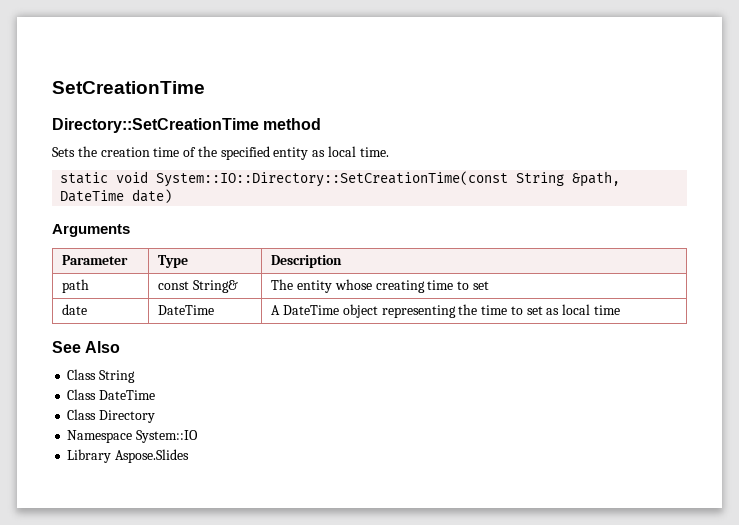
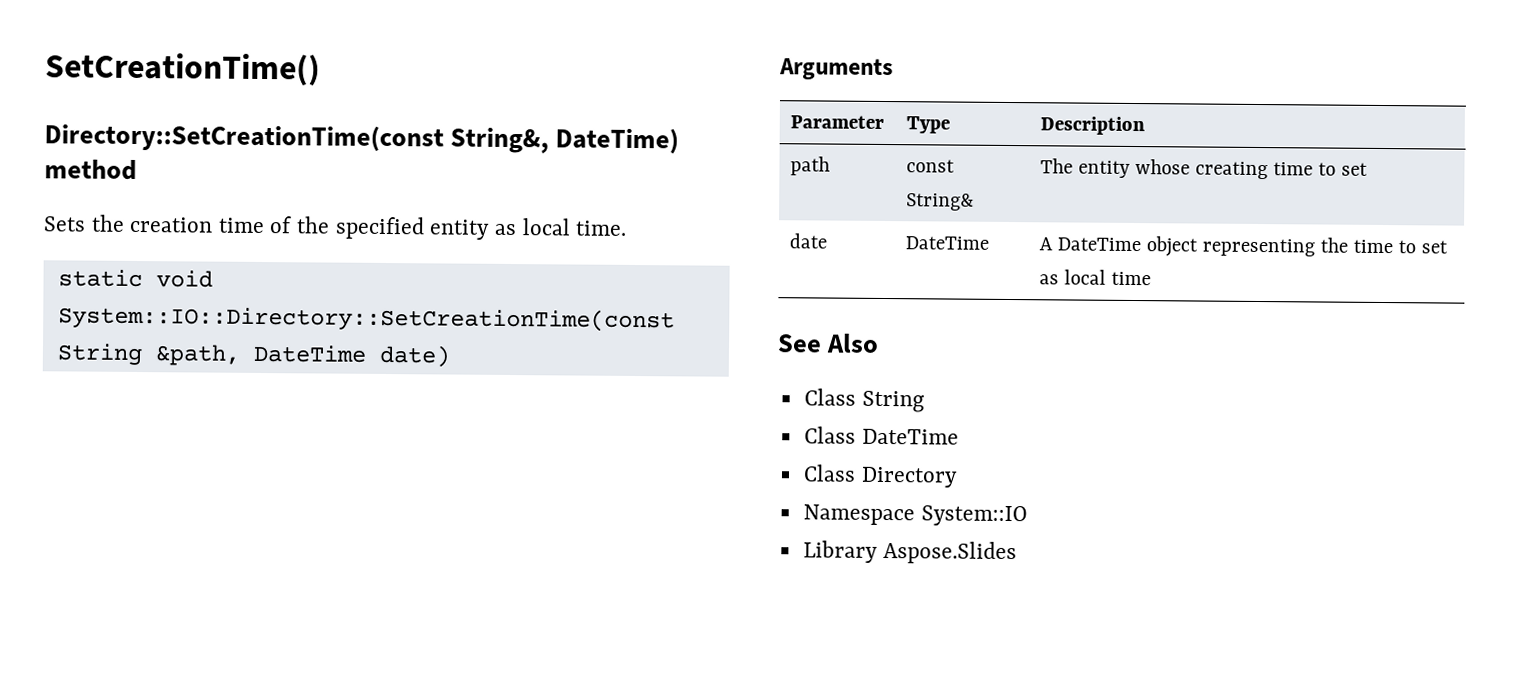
- SetCreationTime
- Directory::SetCreationTime method
+ SetCreationTime()
+ Directory::SetCreationTime(const String&, DateTime) method

